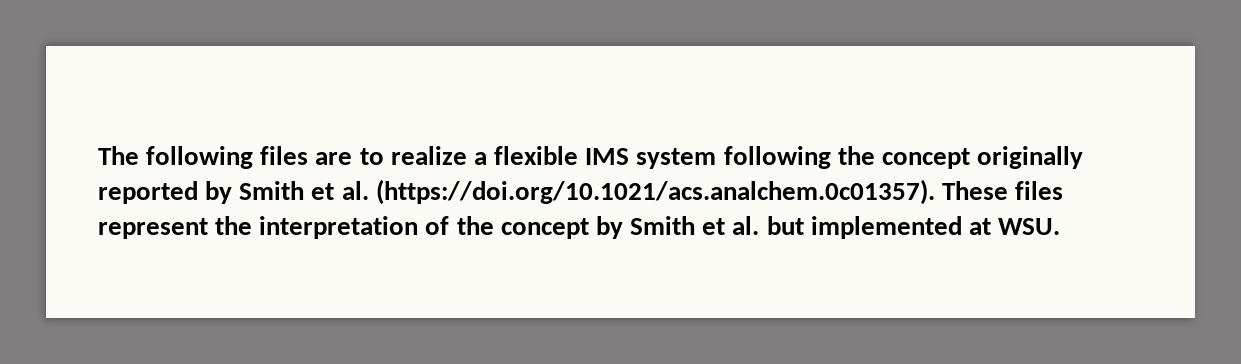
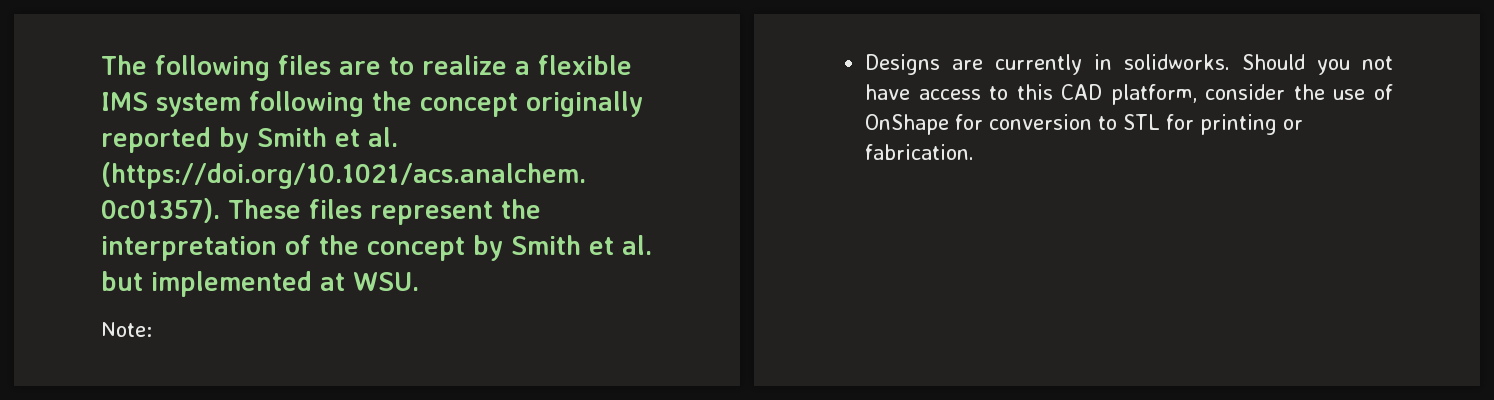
+ Note:
+ Designs are currently in solidworks. Should you not have access to this CAD platform, consider the use of OnShape for conversion to STL for printing or fabrication.

